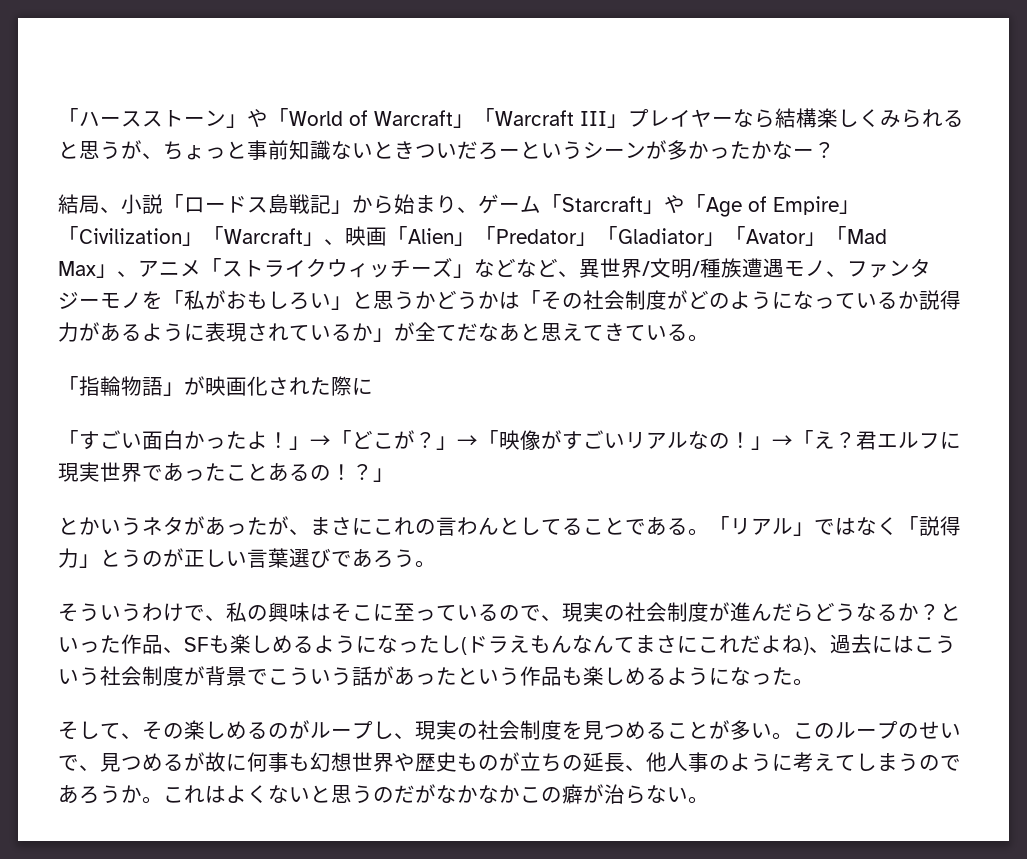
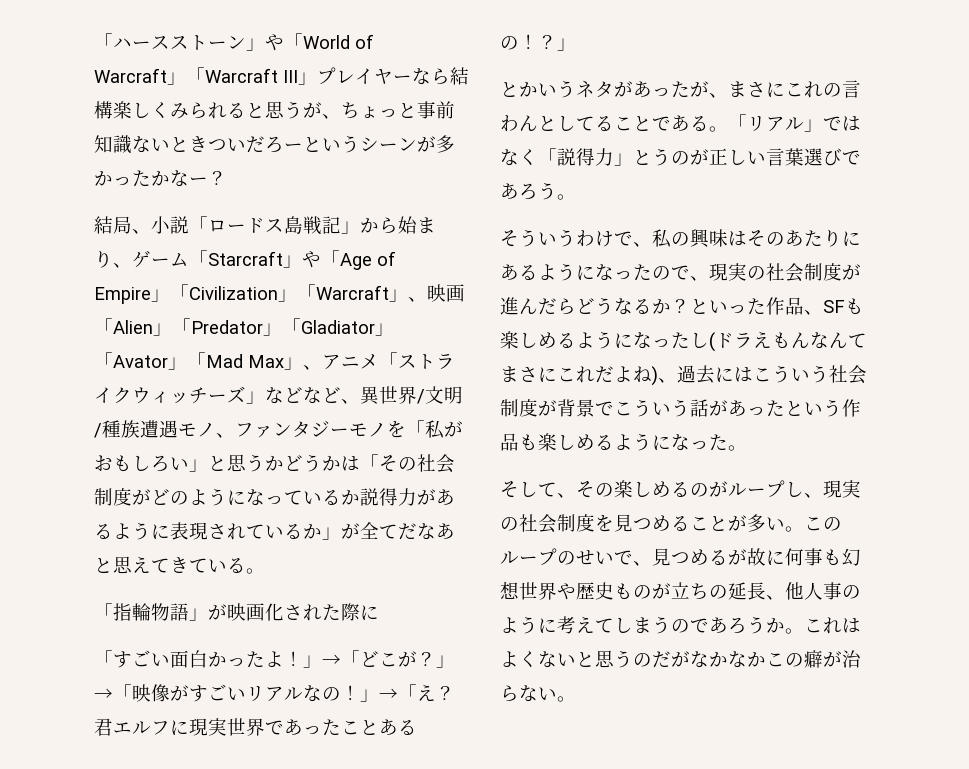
- そういうわけで、私の興味はそこに至っているので、現実の社会制度が進んだらどうなるか？
+ そういうわけで、私の興味はそのあたりにあるようになったので、現実の社会制度が進んだらどうなるか？

